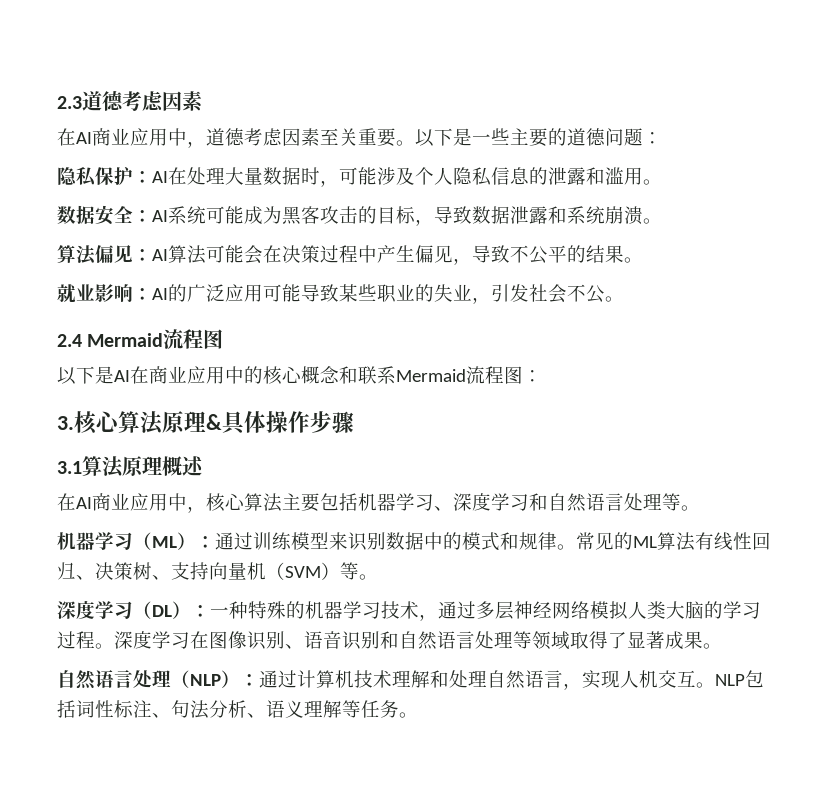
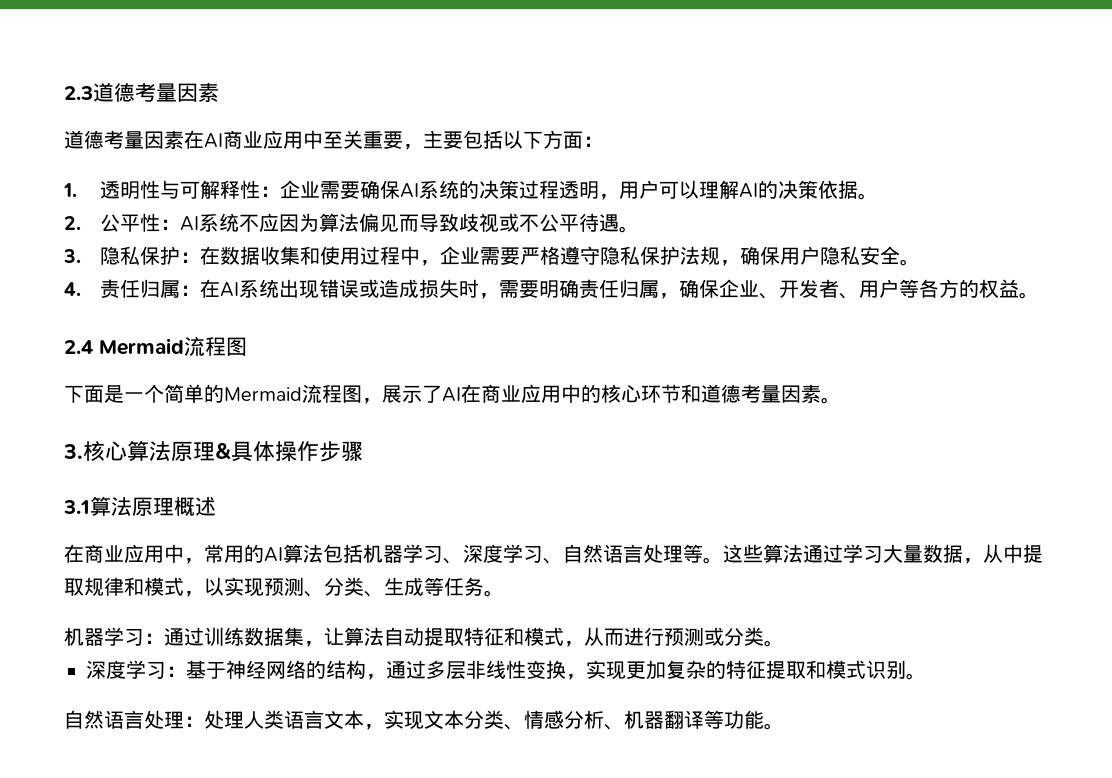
- 2.3道德考虑因素
+ 2.3道德考量因素
- 在AI商业应用中，道德考虑因素至关重要。以下是一些主要的道德问题：
- 隐私保护：AI在处理大量数据时，可能涉及个人隐私信息的泄露和滥用。
- 数据安全：AI系统可能成为黑客攻击的目标，导致数据泄露和系统崩溃。
- 算法偏见：AI算法可能会在决策过程中产生偏见，导致不公平的结果。
- 就业影响：AI的广泛应用可能导致某些职业的失业，引发社会不公。
+ 道德考量因素在AI商业应用中至关重要，主要包括以下方面：
+ 1.透明性与可解释性：企业需要确保AI系统的决策过程透明，用户可以理解AI的决策依据。
+ 2.公平性：AI系统不应因为算法偏见而导致歧视或不公平待遇。
+ 3.隐私保护：在数据收集和使用过程中，企业需要严格遵守隐私保护法规，确保用户隐私安全。
+ 4.责任归属：在AI系统出现错误或造成损失时，需要明确责任归属，确保企业、开发者、用户等各方的权益。
  2.4 Mermaid流程图
- 以下是AI在商业应用中的核心概念和联系Mermaid流程图：
+ 下面是一个简单的Mermaid流程图，展示了AI在商业应用中的核心环节和道德考量因素。
- 在AI商业应用中，核心算法主要包括机器学习、深度学习和自然语言处理等。
- 机器学习（ML）：通过训练模型来识别数据中的模式和规律。常见的ML算法有线性回归、决策树、支持向量机（SVM）等。
- 深度学习（DL）：一种特殊的机器学习技术，通过多层神经网络模拟人类大脑的学习过程。深度学习在图像识别、语音识别和自然语言处理等领域取得了显著成果。
- 自然语言处理（NLP）：通过计算机技术理解和处理自然语言，实现人机交互。NLP包括词性标注、句法分析、语义理解等任务。
+ 在商业应用中，常用的AI算法包括机器学习、深度学习、自然语言处理等。这些算法通过学习大量数据，从中提取规律和模式，以实现预测、分类、生成等任务。
+ 机器学习：通过训练数据集，让算法自动提取特征和模式，从而进行预测或分类。
+ 深度学习：基于神经网络的结构，通过多层非线性变换，实现更加复杂的特征提取和模式识别。
+ 自然语言处理：处理人类语言文本，实现文本分类、情感分析、机器翻译等功能。

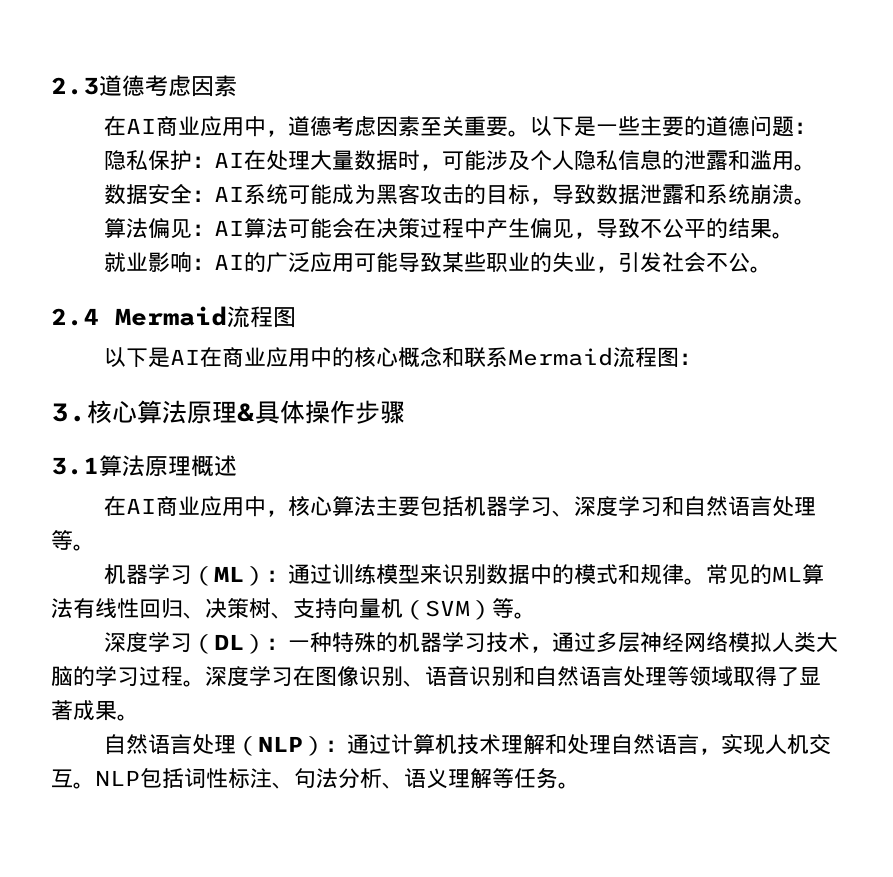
- 2.3道德考量因素
+ 2.3道德考虑因素
- 道德考量因素在AI商业应用中至关重要，主要包括以下方面：
- 1.透明性与可解释性：企业需要确保AI系统的决策过程透明，用户可以理解AI的决策依据。
- 2.公平性：AI系统不应因为算法偏见而导致歧视或不公平待遇。
- 3.隐私保护：在数据收集和使用过程中，企业需要严格遵守隐私保护法规，确保用户隐私安全。
- 4.责任归属：在AI系统出现错误或造成损失时，需要明确责任归属，确保企业、开发者、用户等各方的权益。
+ 在AI商业应用中，道德考虑因素至关重要。以下是一些主要的道德问题：
+ 隐私保护：AI在处理大量数据时，可能涉及个人隐私信息的泄露和滥用。
+ 数据安全：AI系统可能成为黑客攻击的目标，导致数据泄露和系统崩溃。
+ 算法偏见：AI算法可能会在决策过程中产生偏见，导致不公平的结果。
+ 就业影响：AI的广泛应用可能导致某些职业的失业，引发社会不公。
  2.4 Mermaid流程图
- 下面是一个简单的Mermaid流程图，展示了AI在商业应用中的核心环节和道德考量因素。
+ 以下是AI在商业应用中的核心概念和联系Mermaid流程图：
- 在商业应用中，常用的AI算法包括机器学习、深度学习、自然语言处理等。这些算法通过学习大量数据，从中提取规律和模式，以实现预测、分类、生成等任务。
- 机器学习：通过训练数据集，让算法自动提取特征和模式，从而进行预测或分类。
- 深度学习：基于神经网络的结构，通过多层非线性变换，实现更加复杂的特征提取和模式识别。
- 自然语言处理：处理人类语言文本，实现文本分类、情感分析、机器翻译等功能。
+ 在AI商业应用中，核心算法主要包括机器学习、深度学习和自然语言处理等。
+ 机器学习（ML）：通过训练模型来识别数据中的模式和规律。常见的ML算法有线性回归、决策树、支持向量机（SVM）等。
+ 深度学习（DL）：一种特殊的机器学习技术，通过多层神经网络模拟人类大脑的学习过程。深度学习在图像识别、语音识别和自然语言处理等领域取得了显著成果。
+ 自然语言处理（NLP）：通过计算机技术理解和处理自然语言，实现人机交互。NLP包括词性标注、句法分析、语义理解等任务。

